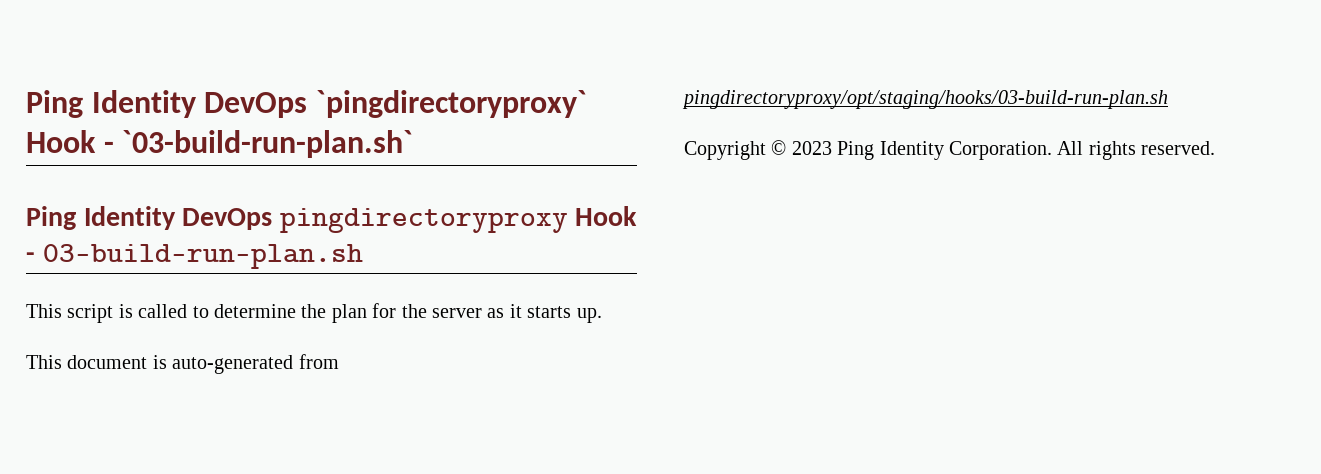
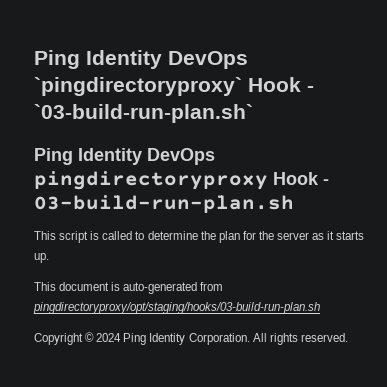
- Copyright © 2023 Ping Identity Corporation.
+ Copyright © 2024 Ping Identity Corporation.

